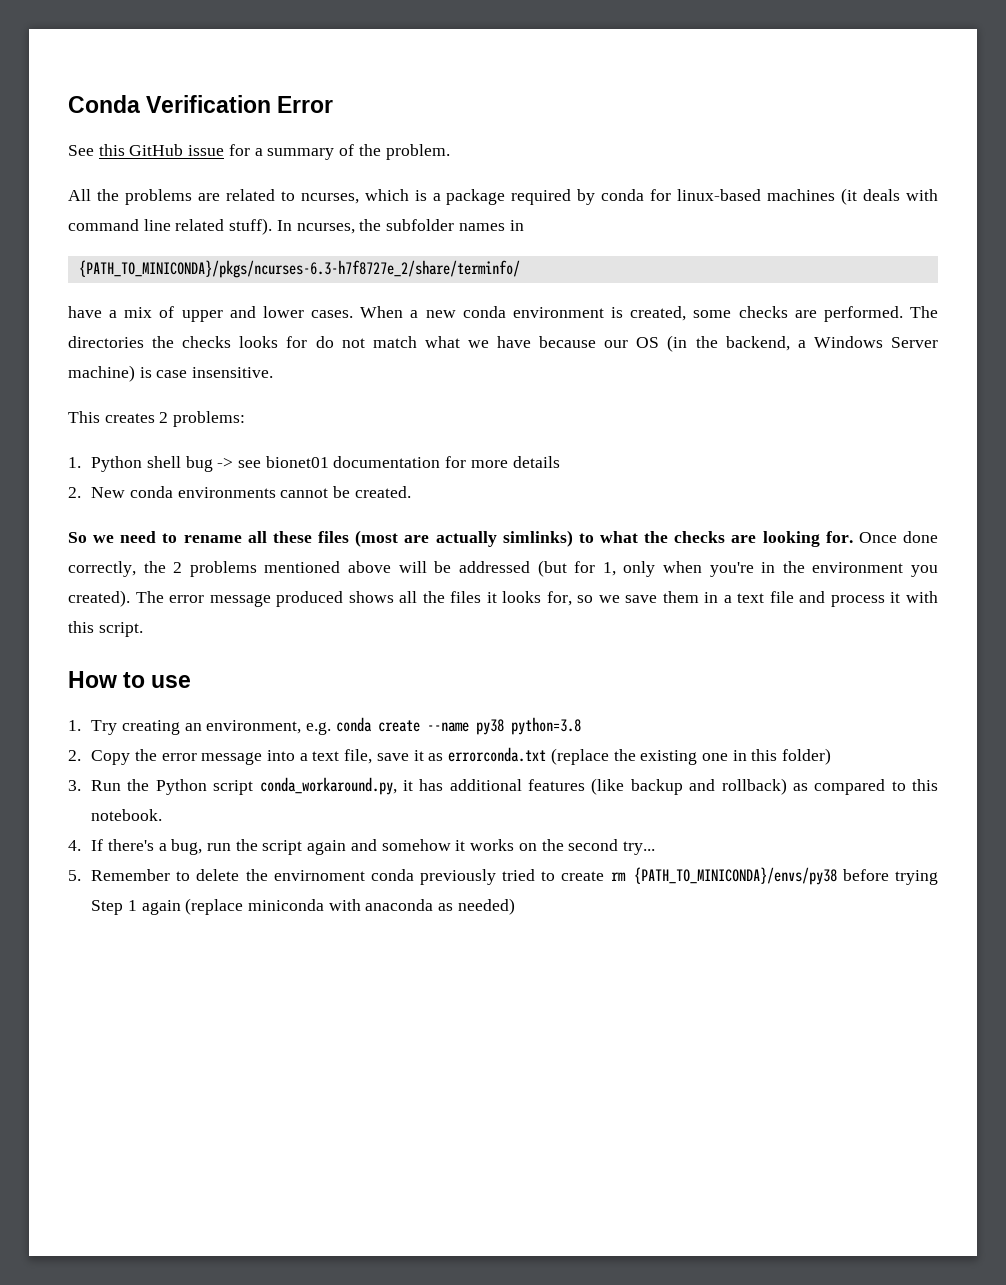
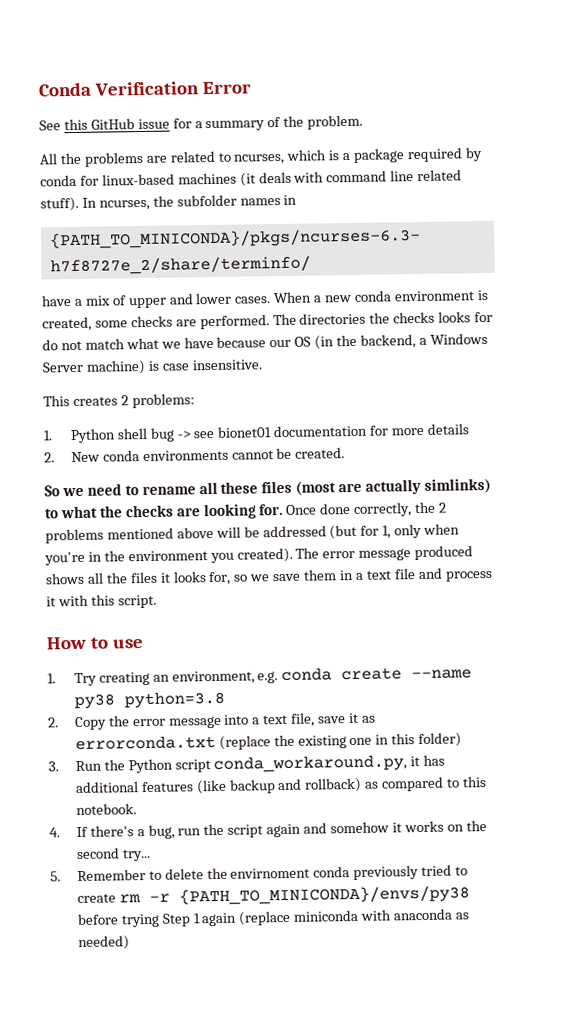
- 5. Remember to delete the envirnoment conda previously tried to create rm {PATH_TO_MINICONDA}/envs/py38 before trying Step 1 again (replace miniconda with anaconda as needed)
+ 5. Remember to delete the envirnoment conda previously tried to create rm -r {PATH_TO_MINICONDA}/envs/py38 before trying Step 1 again (replace miniconda with anaconda as needed)

